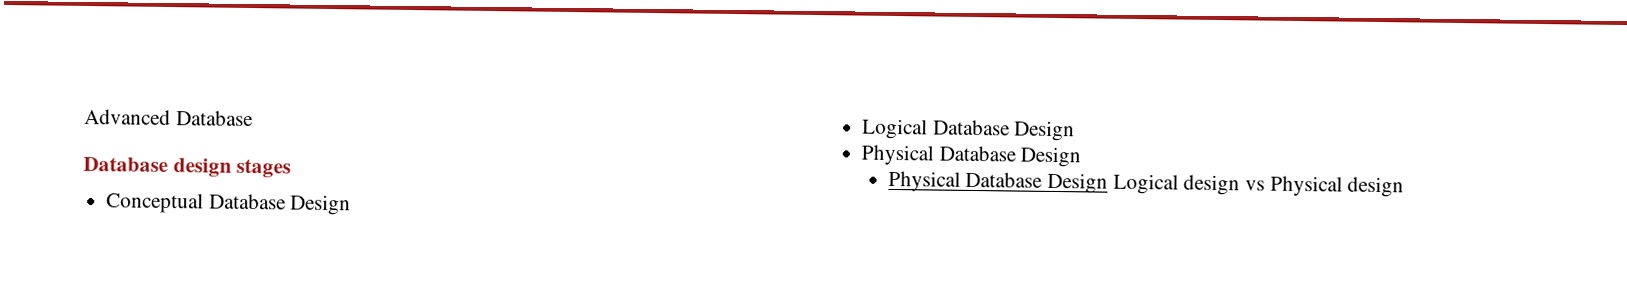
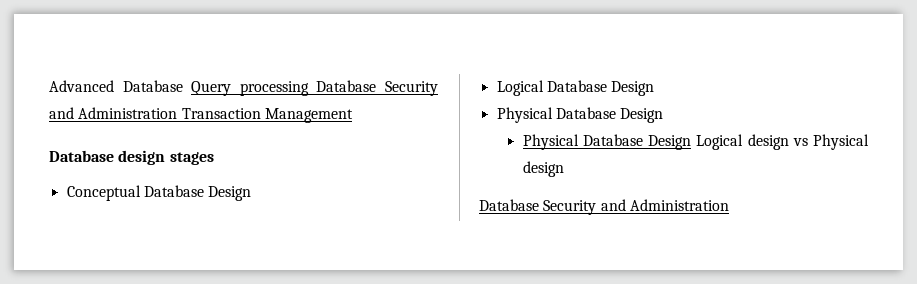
- Advanced Database
+ Advanced Database Query processing Database Security and Administration Transaction Management
  Physical Database Design Logical design vs Physical design
+ Database Security and Administration

